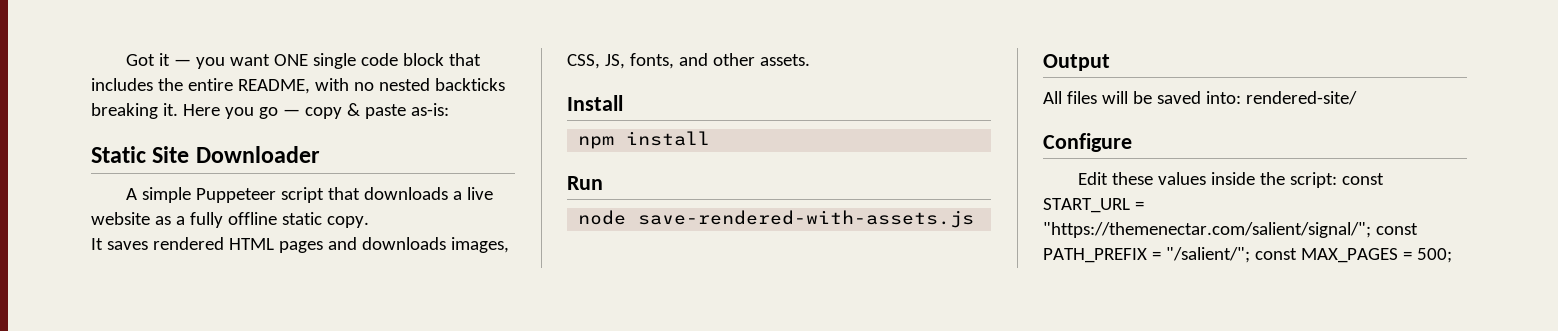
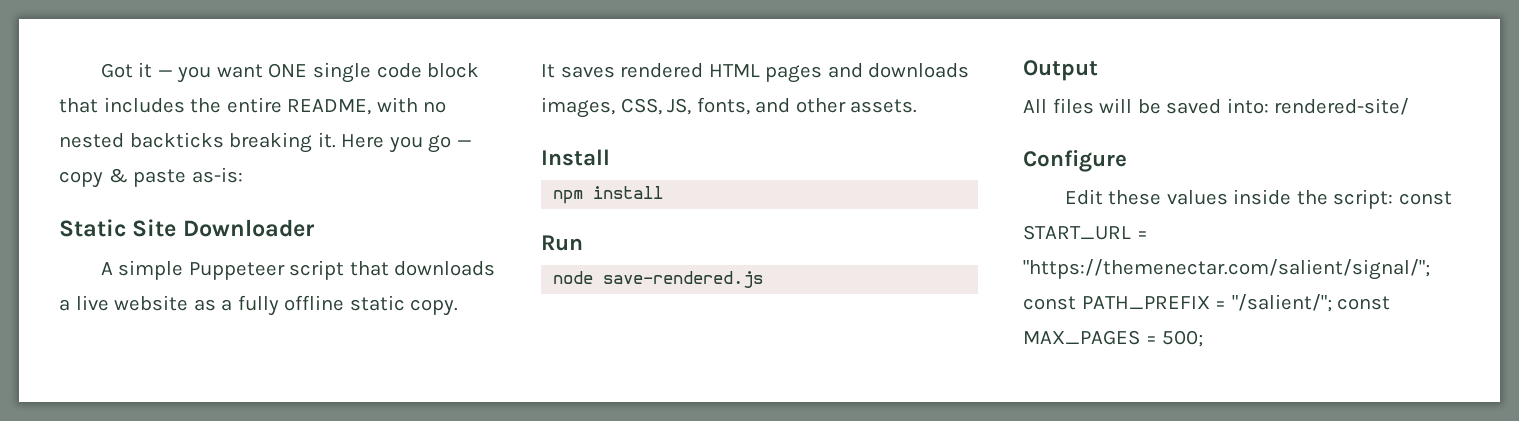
- node save-rendered-with-assets.js
+ node save-rendered.js

